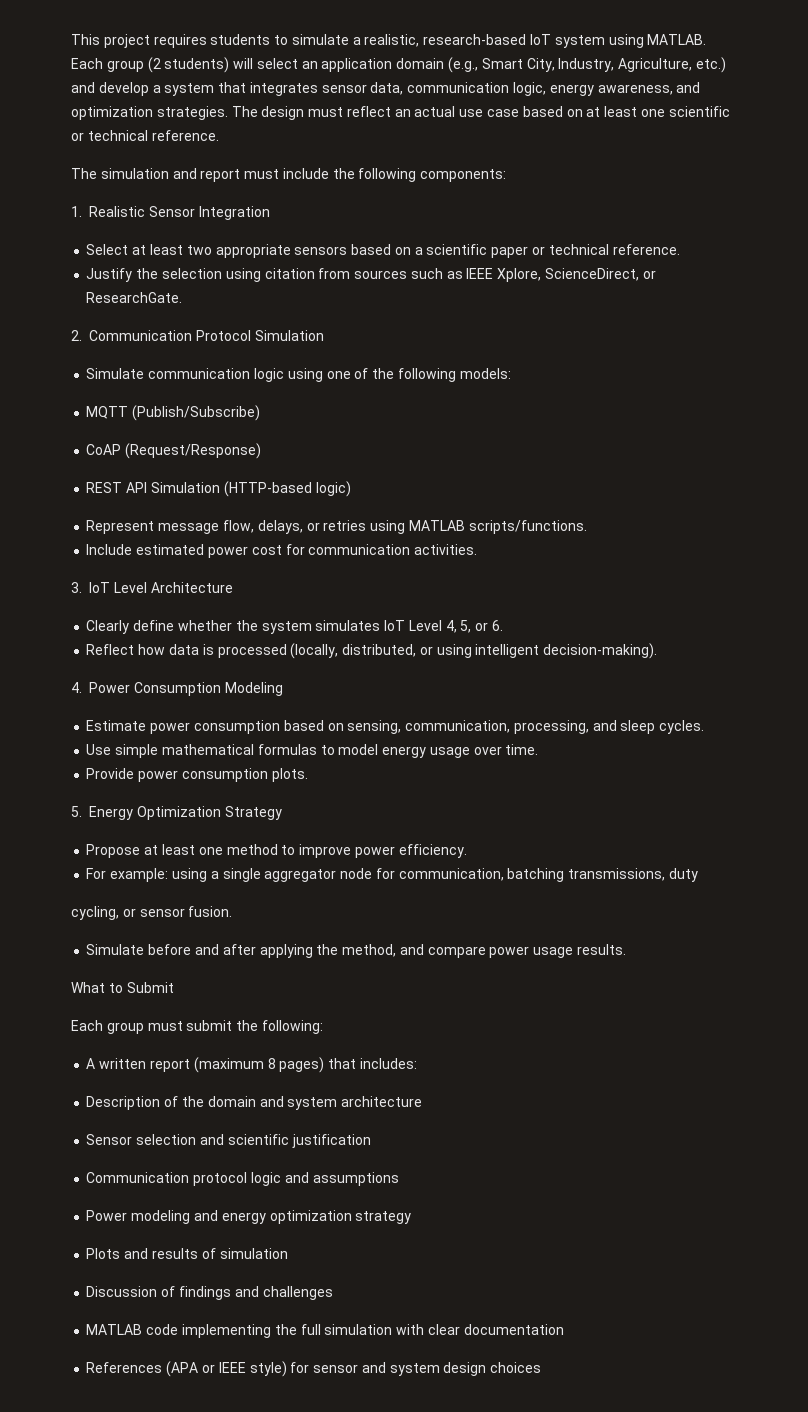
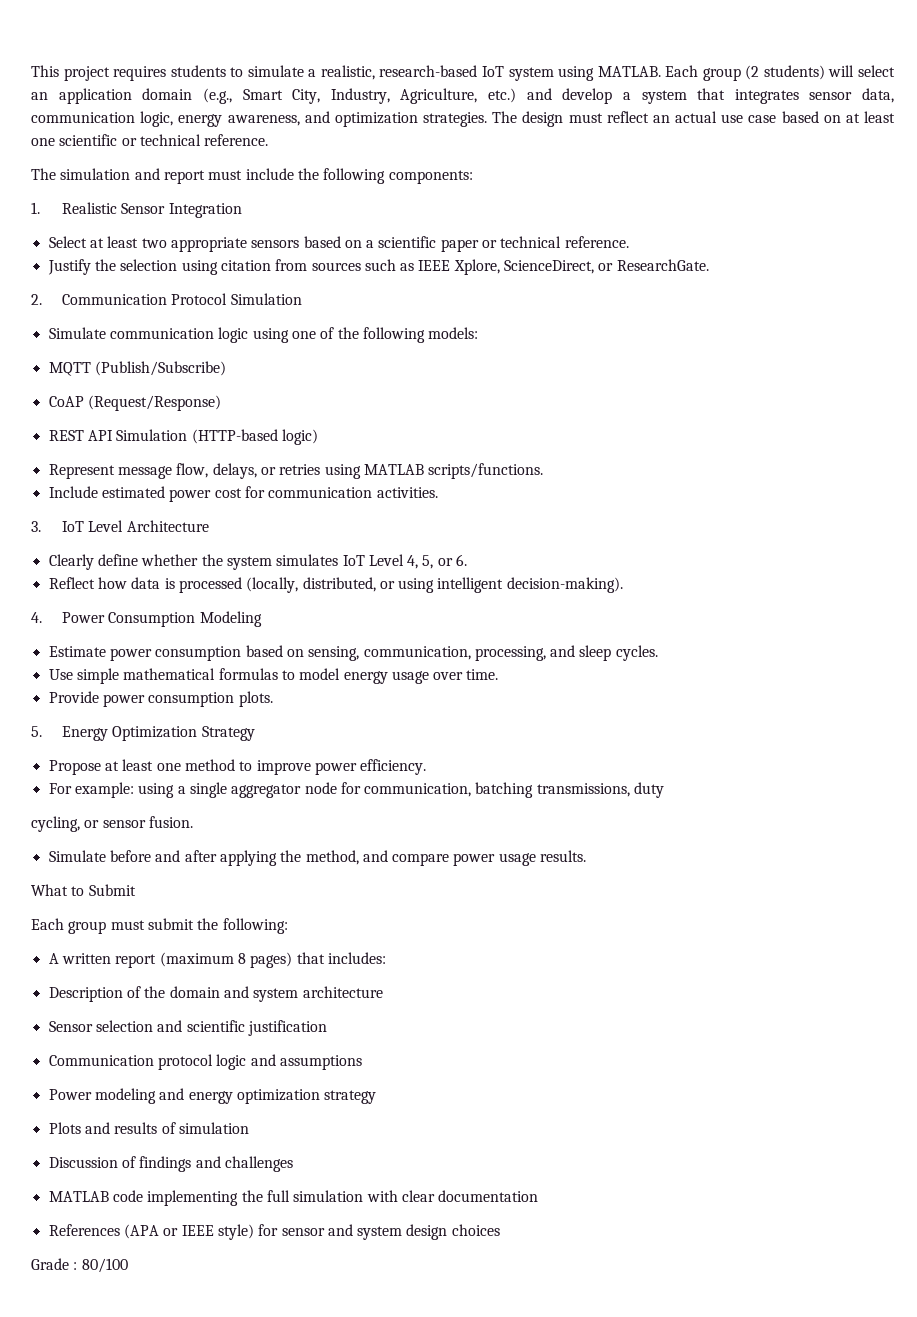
+ Grade : 80/100

